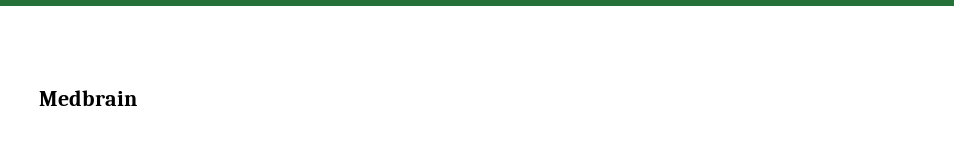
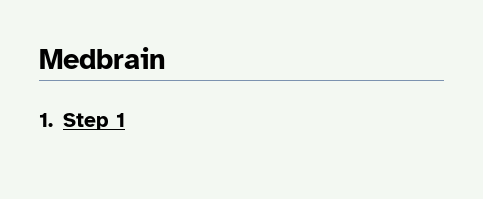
+ 1. Step 1

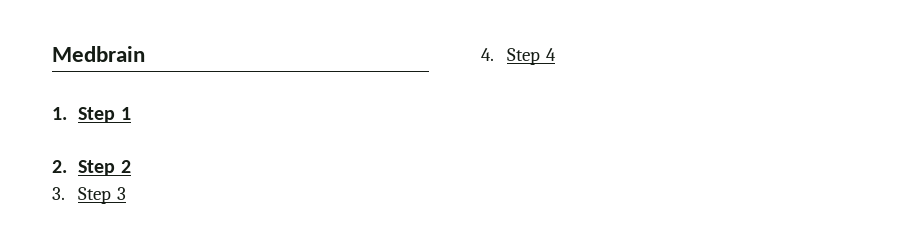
+ 2. Step 2
+ 3. Step 3
+ 4. Step 4

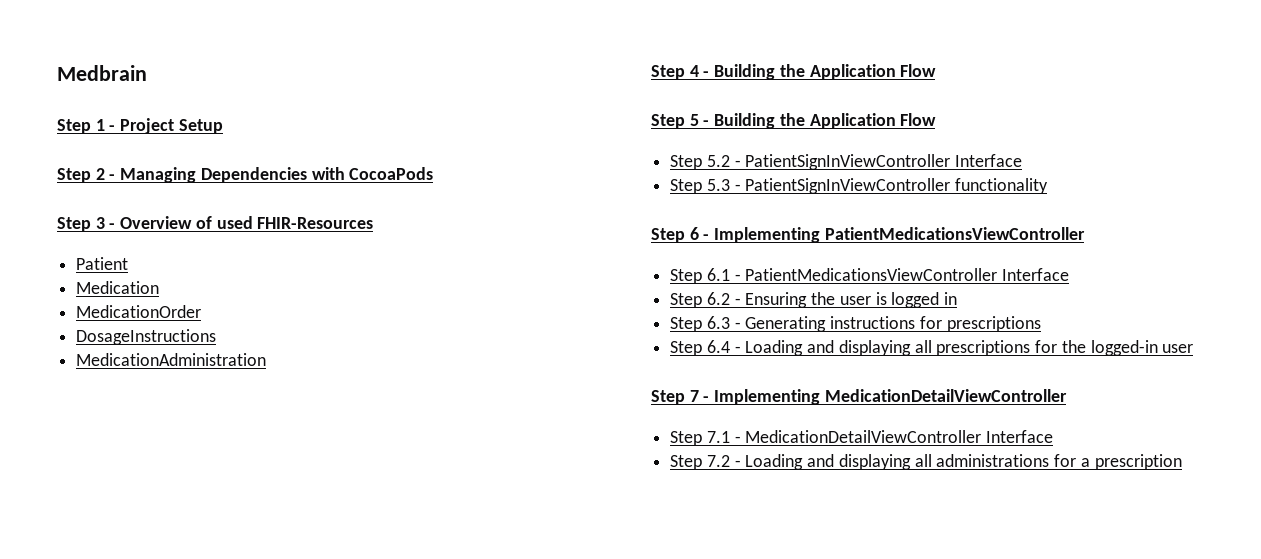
- 1. Step 1
- 2. Step 2
- 3. Step 3
- 4. Step 4
+ Step 1 - Project Setup
+ Step 2 - Managing Dependencies with CocoaPods
+ Step 3 - Overview of used FHIR-Resources
+ Patient
+ Medication
+ MedicationOrder
+ DosageInstructions
+ MedicationAdministration
+ Step 4 - Building the Application Flow
+ Step 5 - Building the Application Flow
+ Step 5.2 - PatientSignInViewController Interface
+ Step 5.3 - PatientSignInViewController functionality
+ Step 6 - Implementing PatientMedicationsViewController
+ Step 6.1 - PatientMedicationsViewController Interface
+ Step 6.2 - Ensuring the user is logged in
+ Step 6.3 - Generating instructions for prescriptions
+ Step 6.4 - Loading and displaying all prescriptions for the logged-in user
+ Step 7 - Implementing MedicationDetailViewController
+ Step 7.1 - MedicationDetailViewController Interface
+ Step 7.2 - Loading and displaying all administrations for a prescription

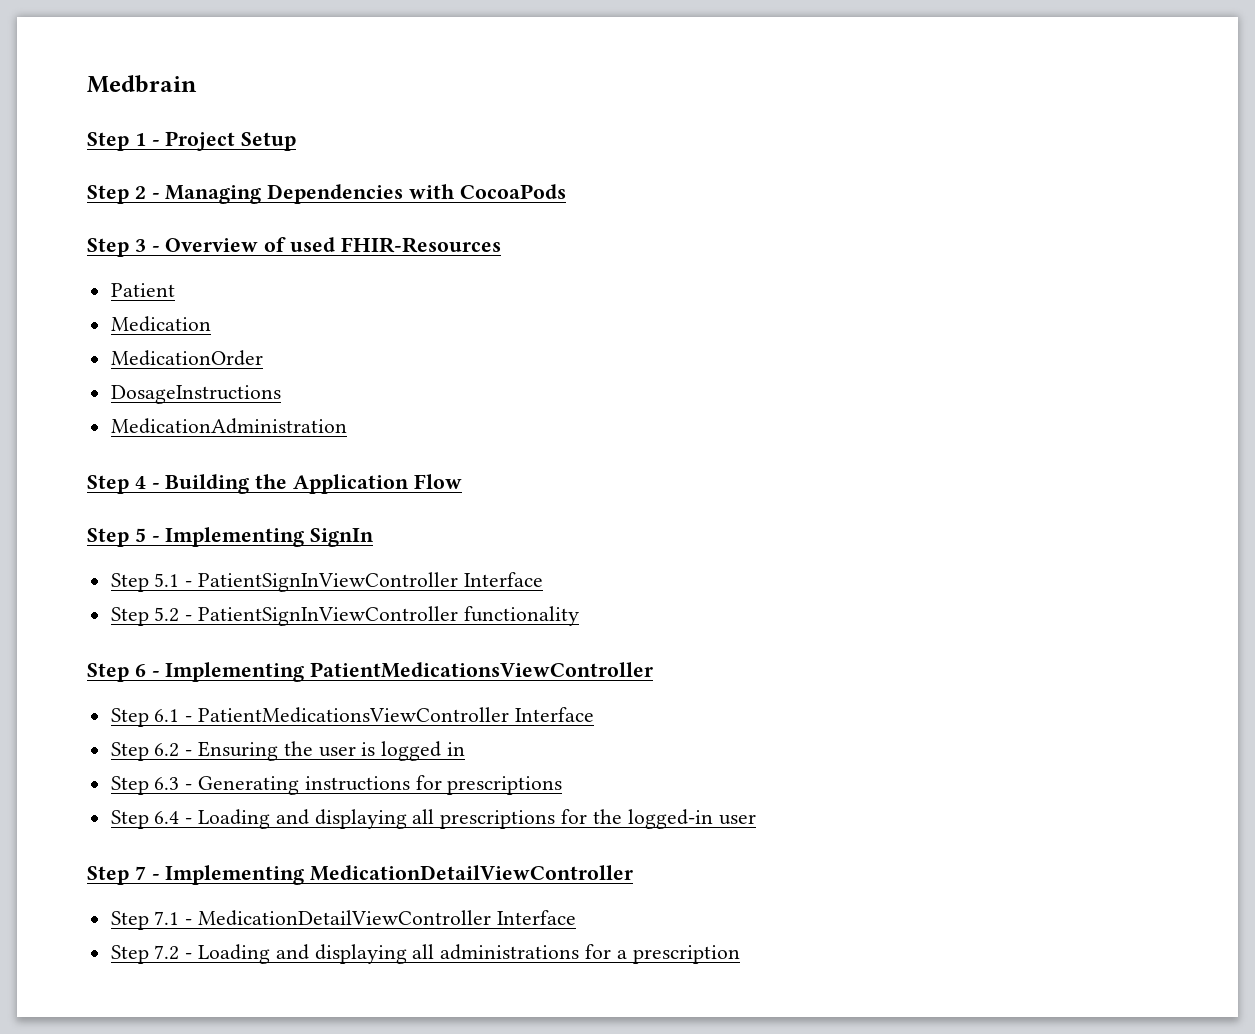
- Step 5 - Building the Application Flow
- Step 5.2 - PatientSignInViewController Interface
+ Step 5 - Implementing SignIn
+ Step 5.1 - PatientSignInViewController Interface
- Step 5.3 - PatientSignInViewController functionality
+ Step 5.2 - PatientSignInViewController functionality

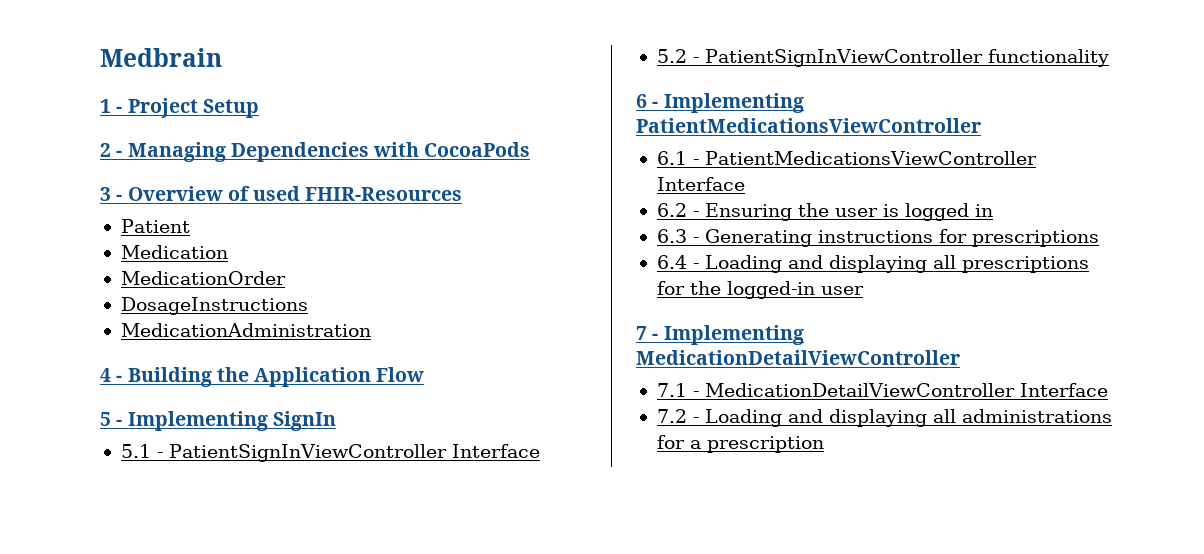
- Step 1 - Project Setup
+ 1 - Project Setup
- Step 2 - Managing Dependencies with CocoaPods
+ 2 - Managing Dependencies with CocoaPods
- Step 3 - Overview of used FHIR-Resources
+ 3 - Overview of used FHIR-Resources
- Step 4 - Building the Application Flow
+ 4 - Building the Application Flow
- Step 5 - Implementing SignIn
+ 5 - Implementing SignIn
- Step 5.1 - PatientSignInViewController Interface
+ 5.1 - PatientSignInViewController Interface
- Step 5.2 - PatientSignInViewController functionality
+ 5.2 - PatientSignInViewController functionality
- Step 6 - Implementing PatientMedicationsViewController
+ 6 - Implementing PatientMedicationsViewController
- Step 6.1 - PatientMedicationsViewController Interface
+ 6.1 - PatientMedicationsViewController Interface
- Step 6.2 - Ensuring the user is logged in
+ 6.2 - Ensuring the user is logged in
- Step 6.3 - Generating instructions for prescriptions
+ 6.3 - Generating instructions for prescriptions
- Step 6.4 - Loading and displaying all prescriptions for the logged-in user
+ 6.4 - Loading and displaying all prescriptions for the logged-in user
- Step 7 - Implementing MedicationDetailViewController
+ 7 - Implementing MedicationDetailViewController
- Step 7.1 - MedicationDetailViewController Interface
+ 7.1 - MedicationDetailViewController Interface
- Step 7.2 - Loading and displaying all administrations for a prescription
+ 7.2 - Loading and displaying all administrations for a prescription

